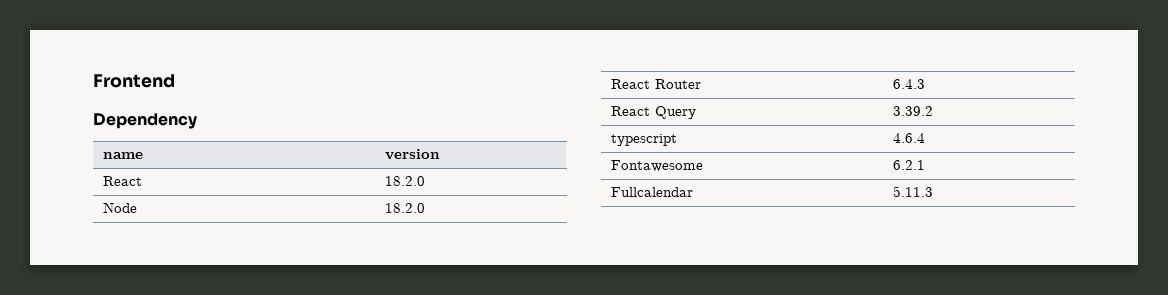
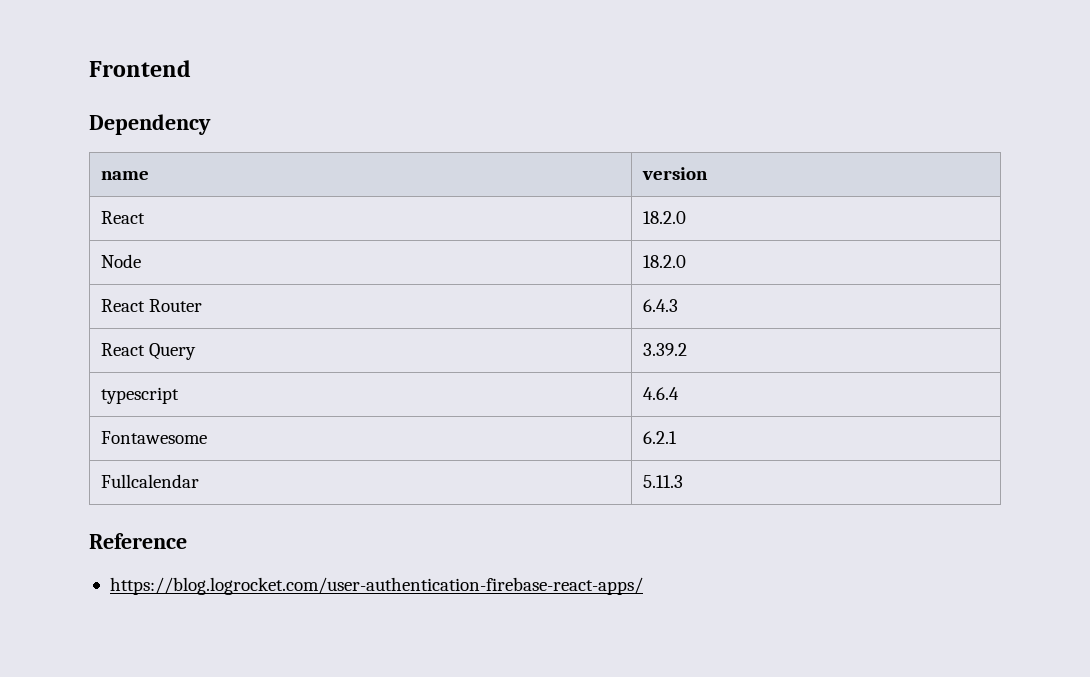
+ Reference
+ https://blog.logrocket.com/user-authentication-firebase-react-apps/

